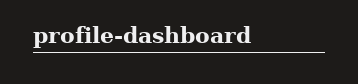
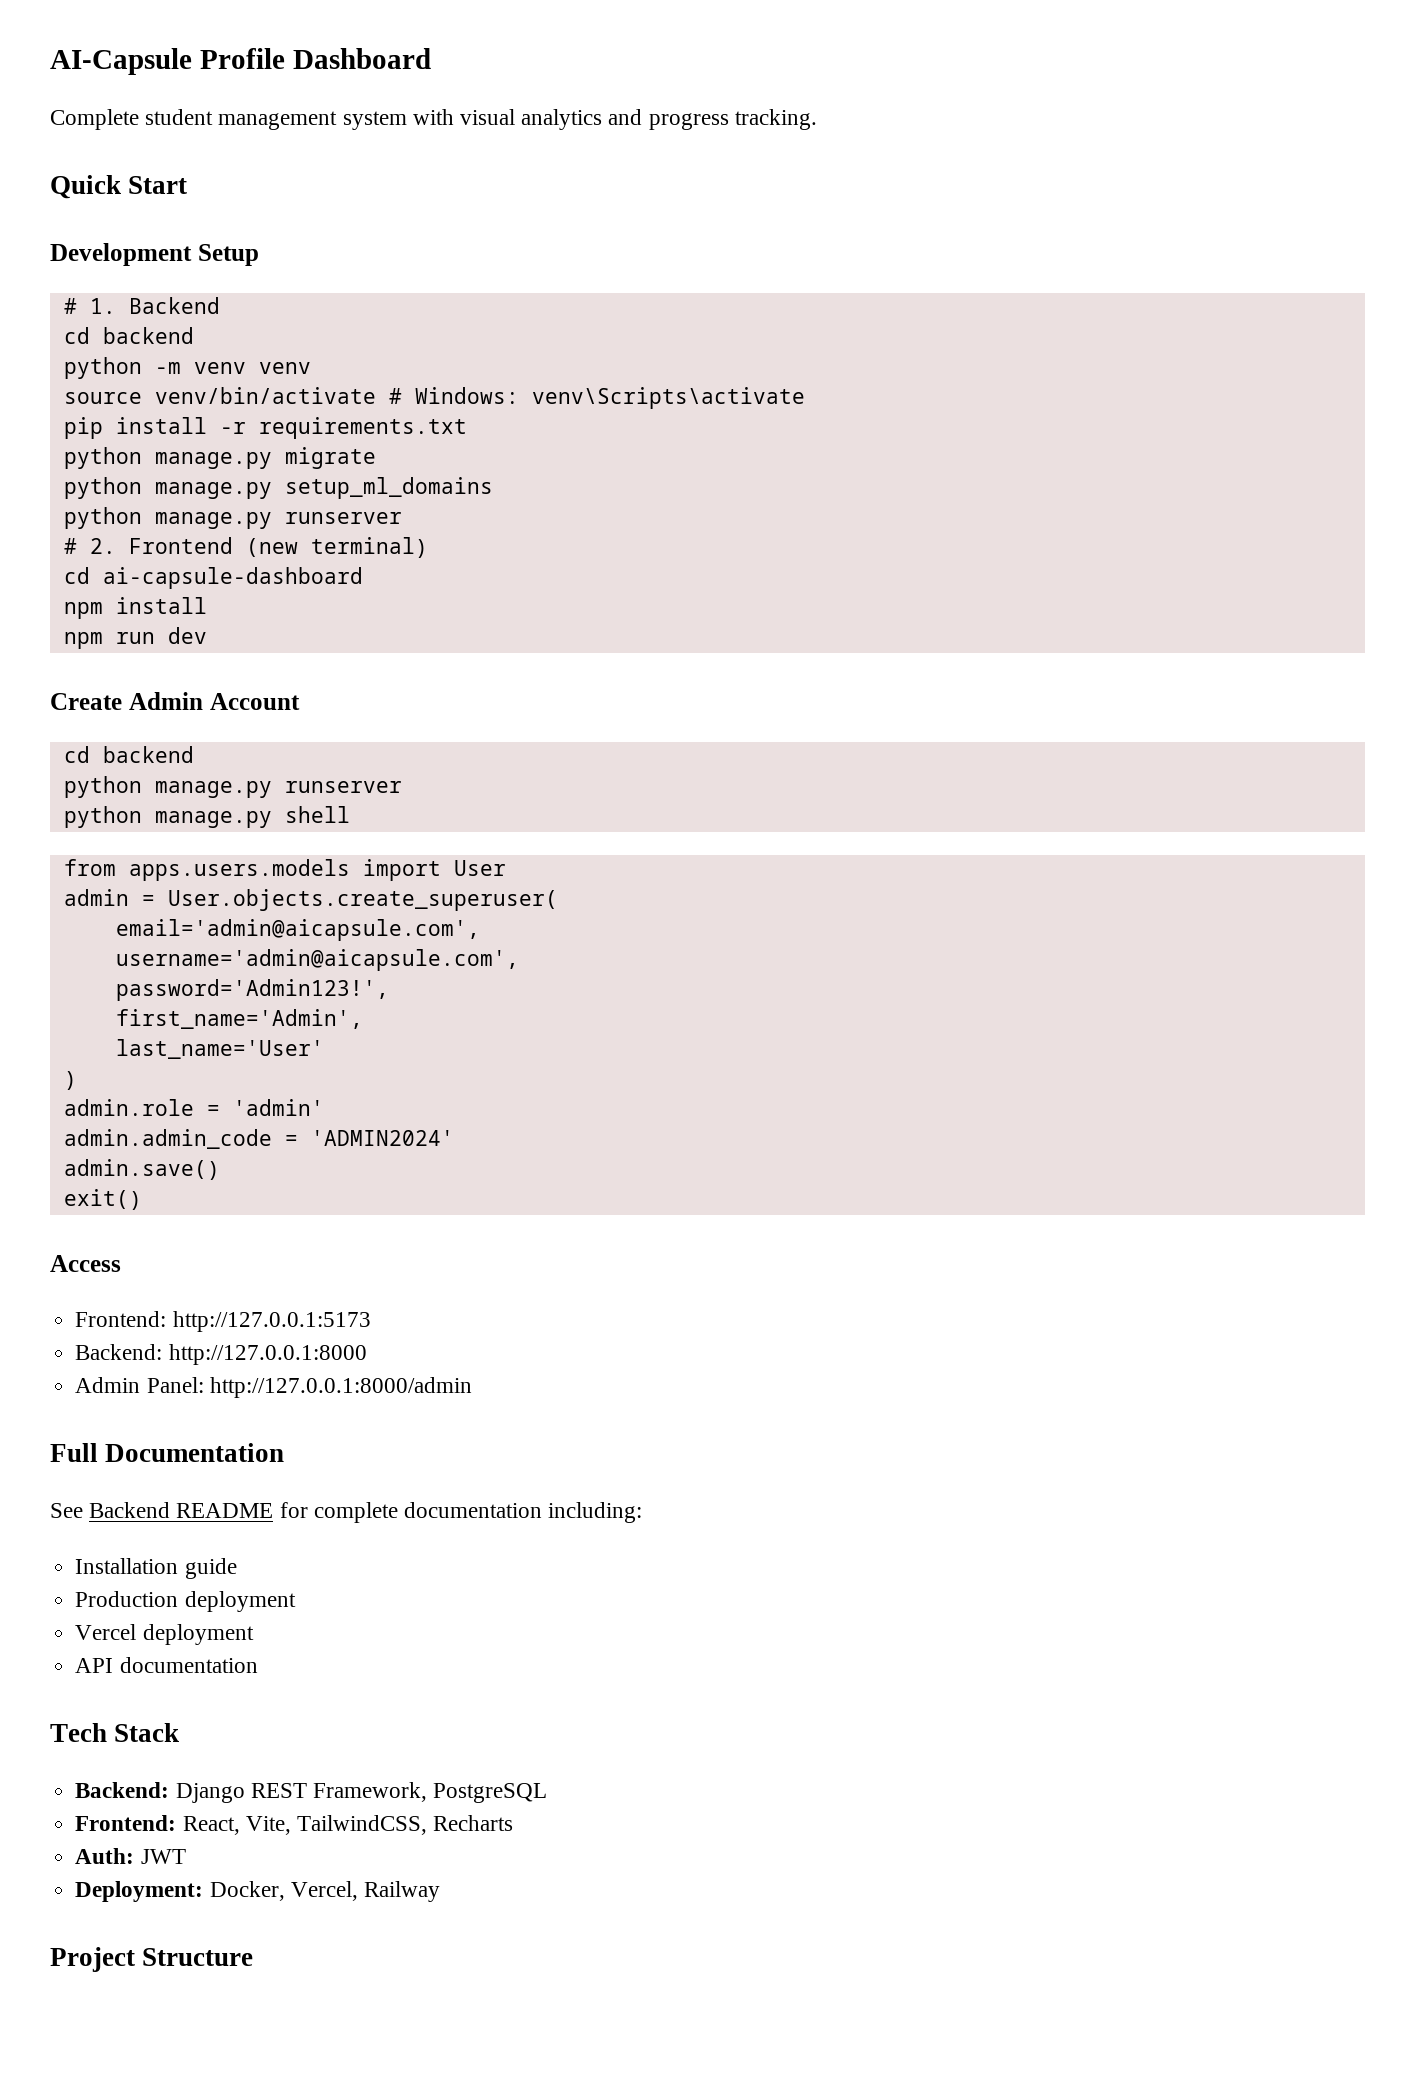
- profile-dashboard
+ AI-Capsule Profile Dashboard
+ Complete student management system with visual analytics and progress tracking.
+ Quick Start
+ Development Setup
+ # 1. Backend
+ cd backend
+ python -m venv venv
+ source venv/bin/activate # Windows: venv\Scripts\activate
+ pip install -r requirements.txt
+ python manage.py migrate
+ python manage.py setup_ml_domains
+ python manage.py runserver
+ # 2. Frontend (new terminal)
+ cd ai-capsule-dashboard
+ npm install
+ npm run dev
+ Create Admin Account
+ cd backend
+ python manage.py runserver
+ python manage.py shell
+ from apps.users.models import User
+ admin = User.objects.create_superuser(
+ email='admin@aicapsule.com',
+ username='admin@aicapsule.com',
+ password='Admin123!',
+ first_name='Admin',
+ last_name='User'
+ )
+ admin.role = 'admin'
+ admin.admin_code = 'ADMIN2024'
+ admin.save()
+ exit()
+ Access
+ Frontend: http://127.0.0.1:5173
+ Backend: http://127.0.0.1:8000
+ Admin Panel: http://127.0.0.1:8000/admin
+ Full Documentation
+ See Backend README for complete documentation including:
+ Installation guide
+ Production deployment
+ Vercel deployment
+ API documentation
+ Tech Stack
+ Backend: Django REST Framework, PostgreSQL
+ Frontend: React, Vite, TailwindCSS, Recharts
+ Auth: JWT
+ Deployment: Docker, Vercel, Railway
+ Project Structure

